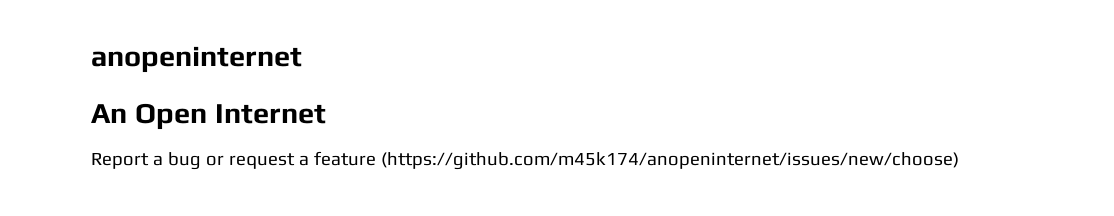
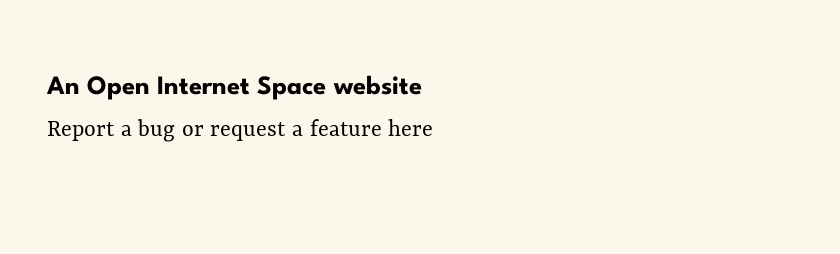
- anopeninternet
- An Open Internet
+ An Open Internet Space website
- Report a bug or request a feature (https://github.com/m45k174/anopeninternet/issues/new/choose)
+ Report a bug or request a feature here

